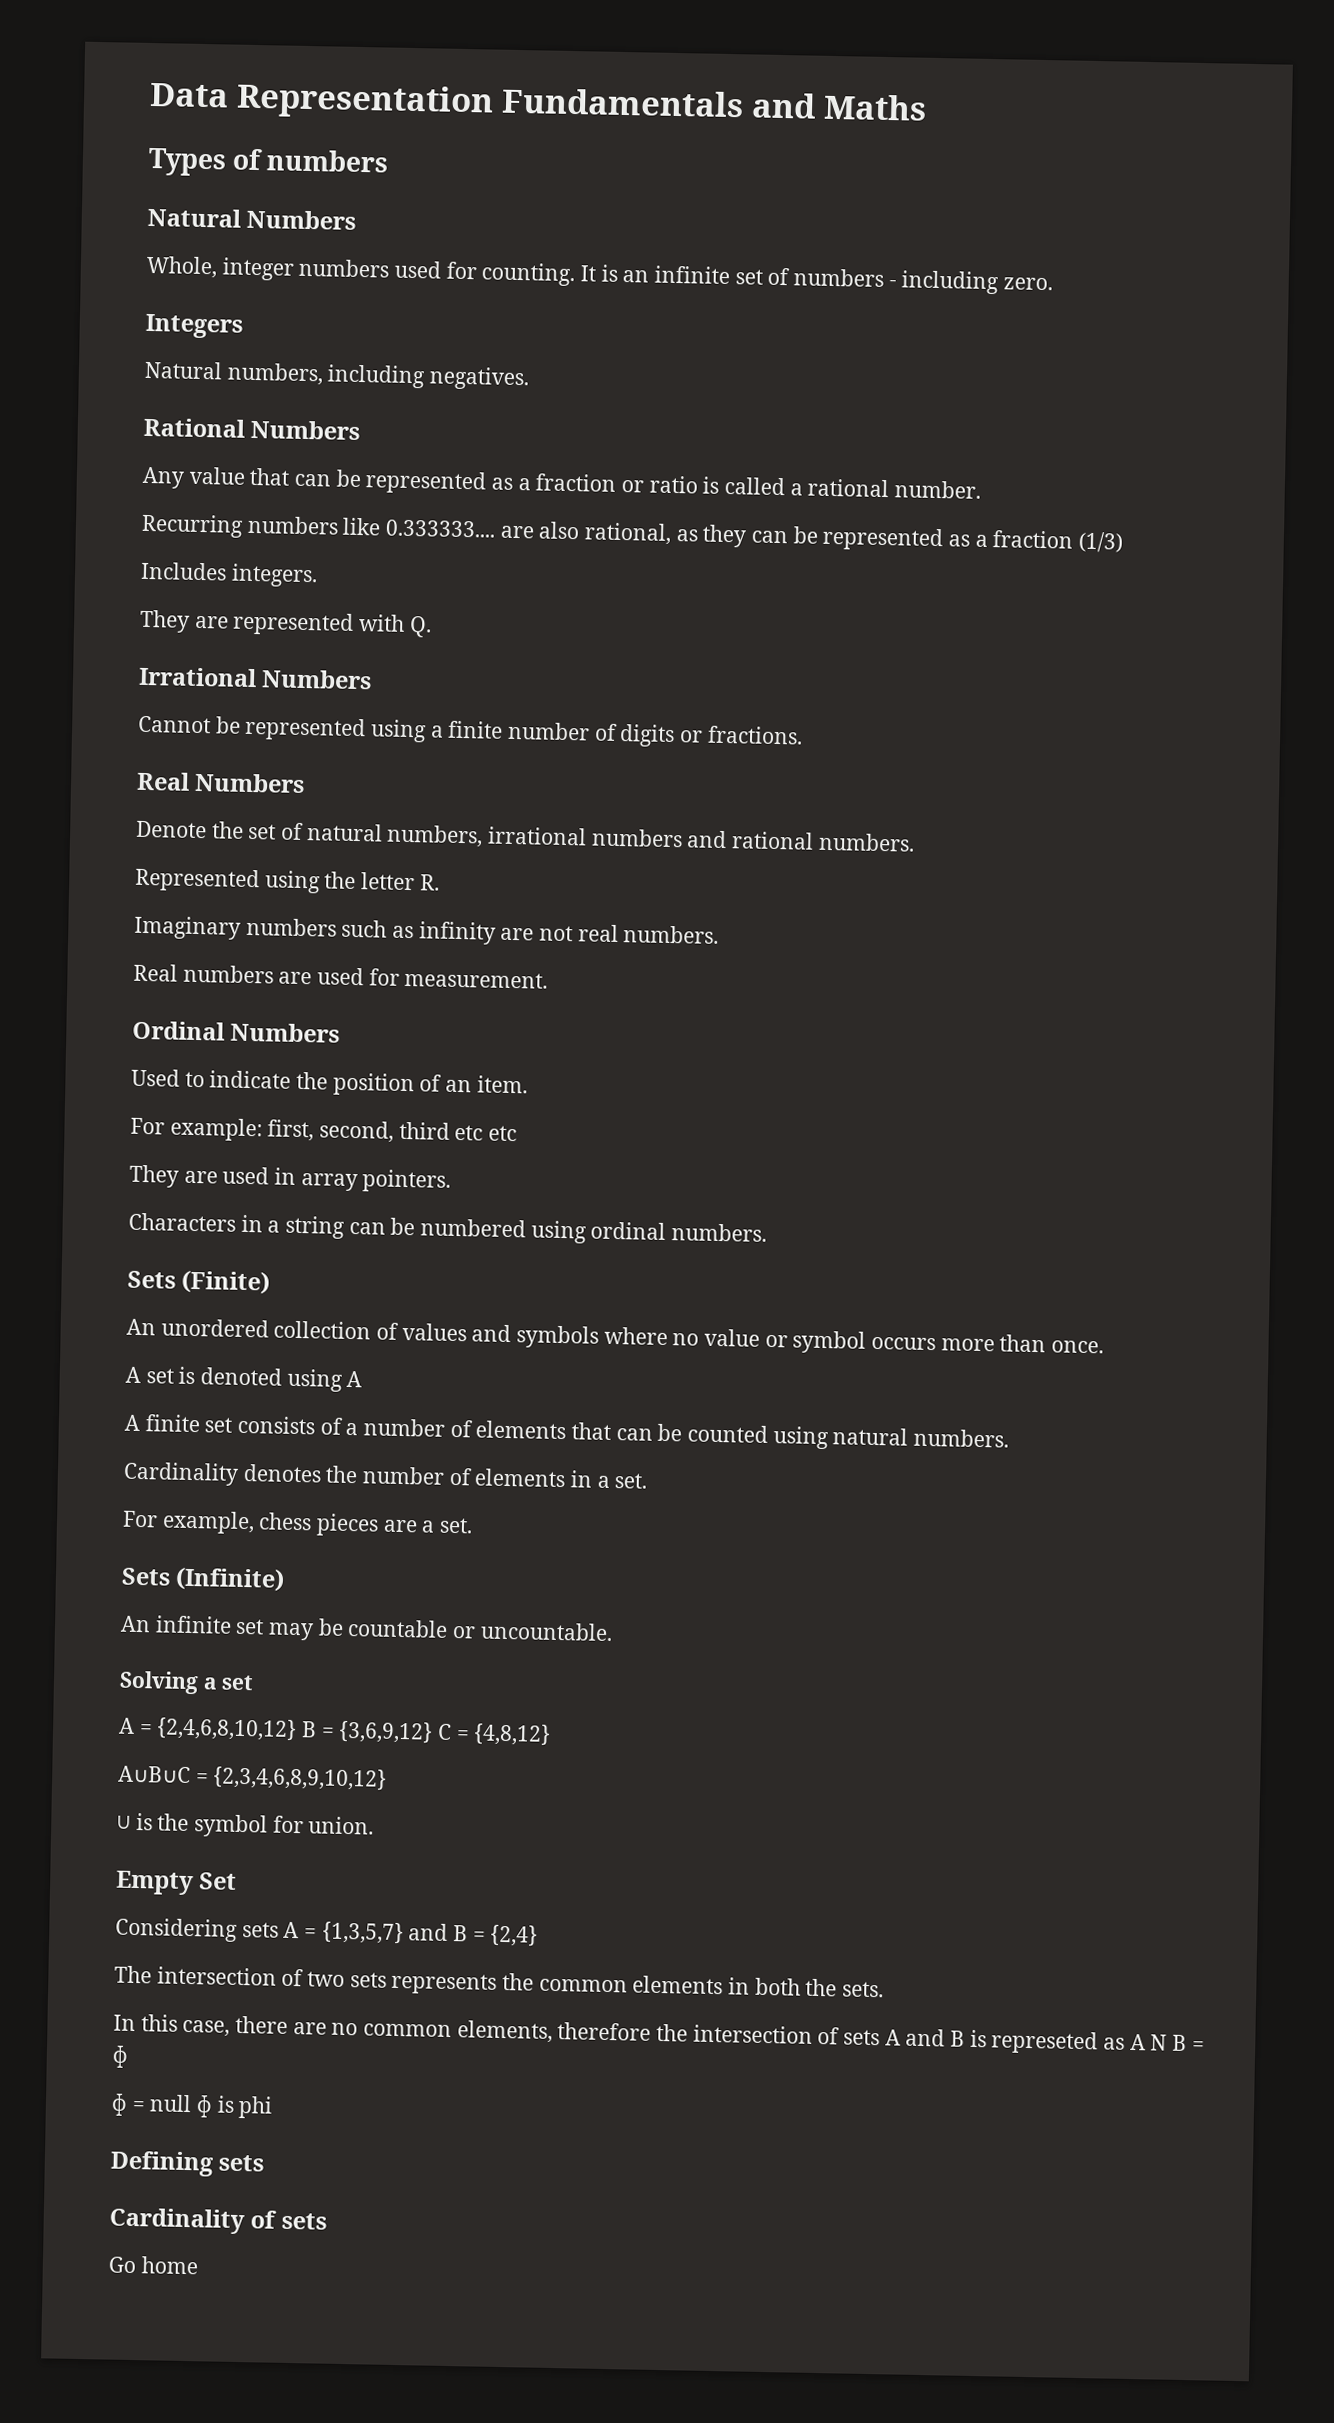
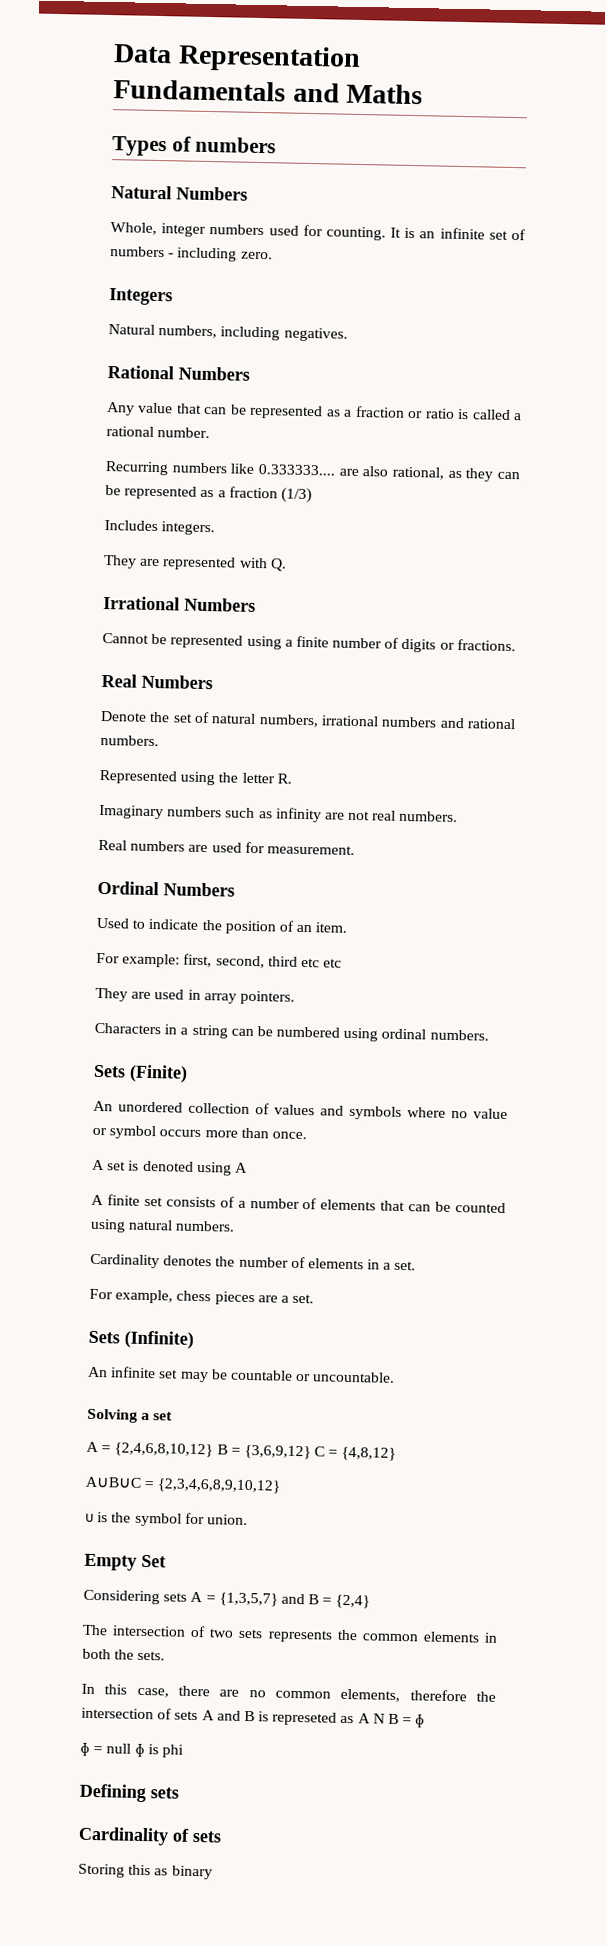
- Go home
+ Storing this as binary

